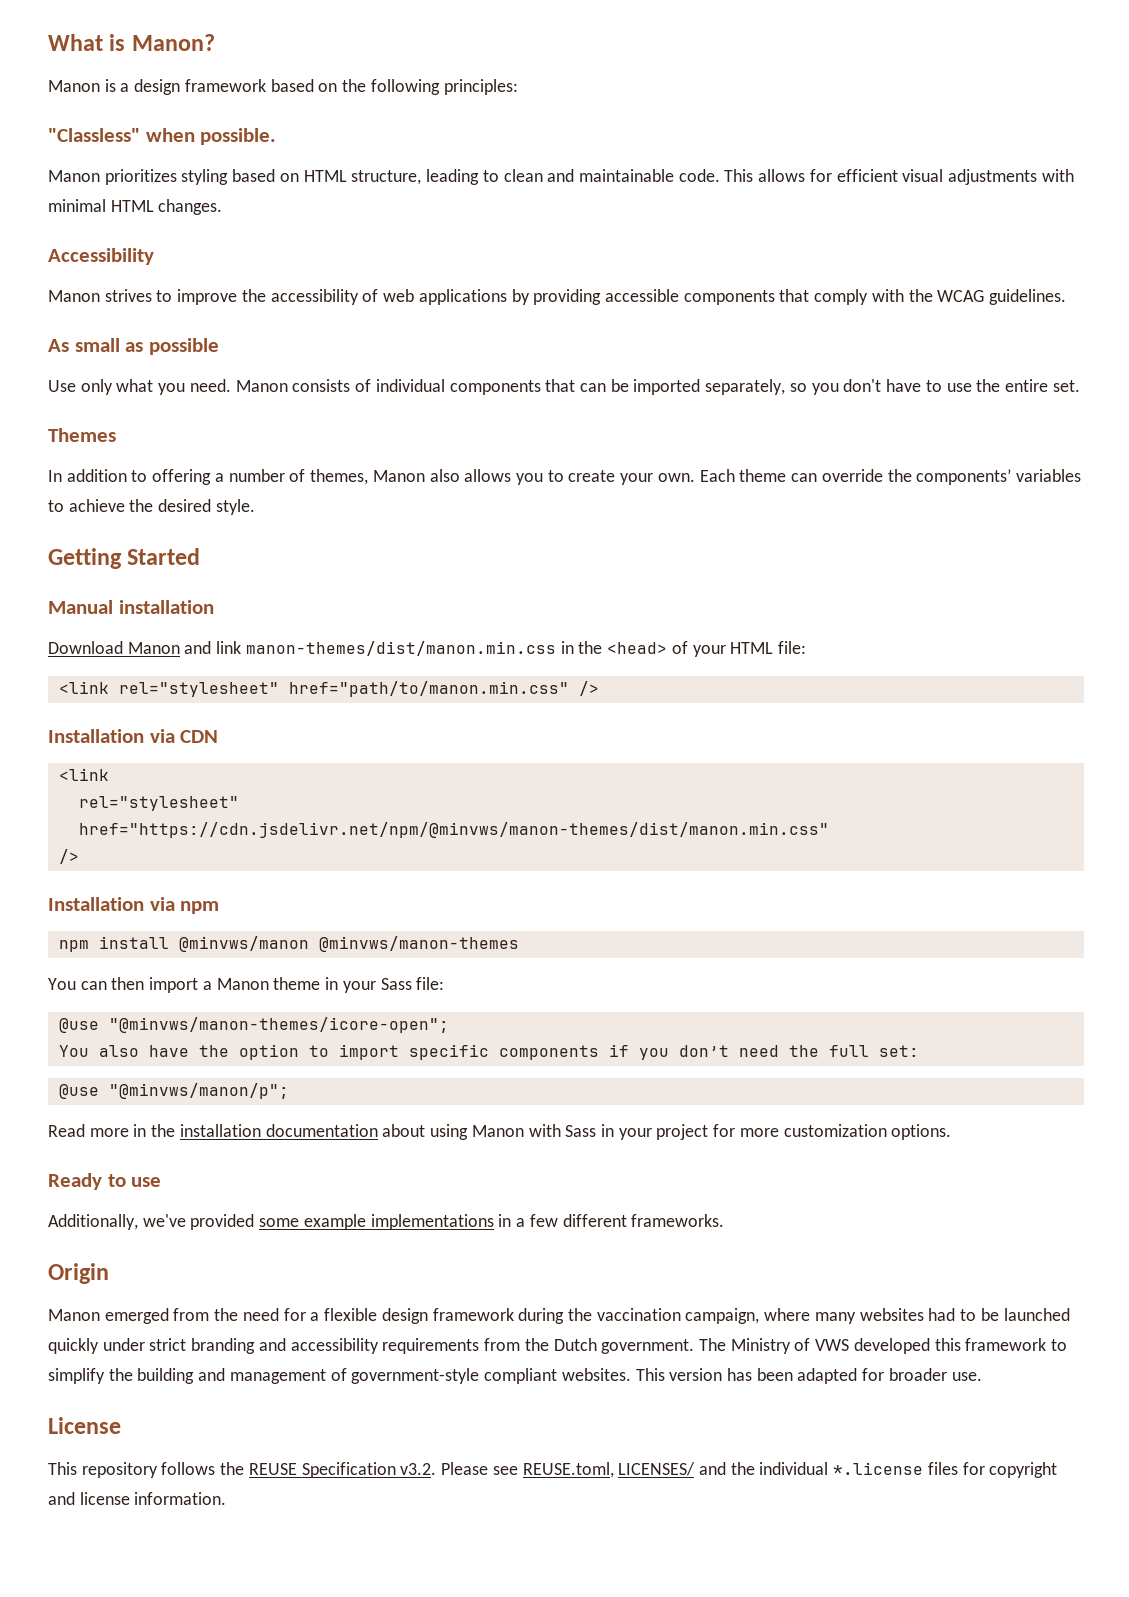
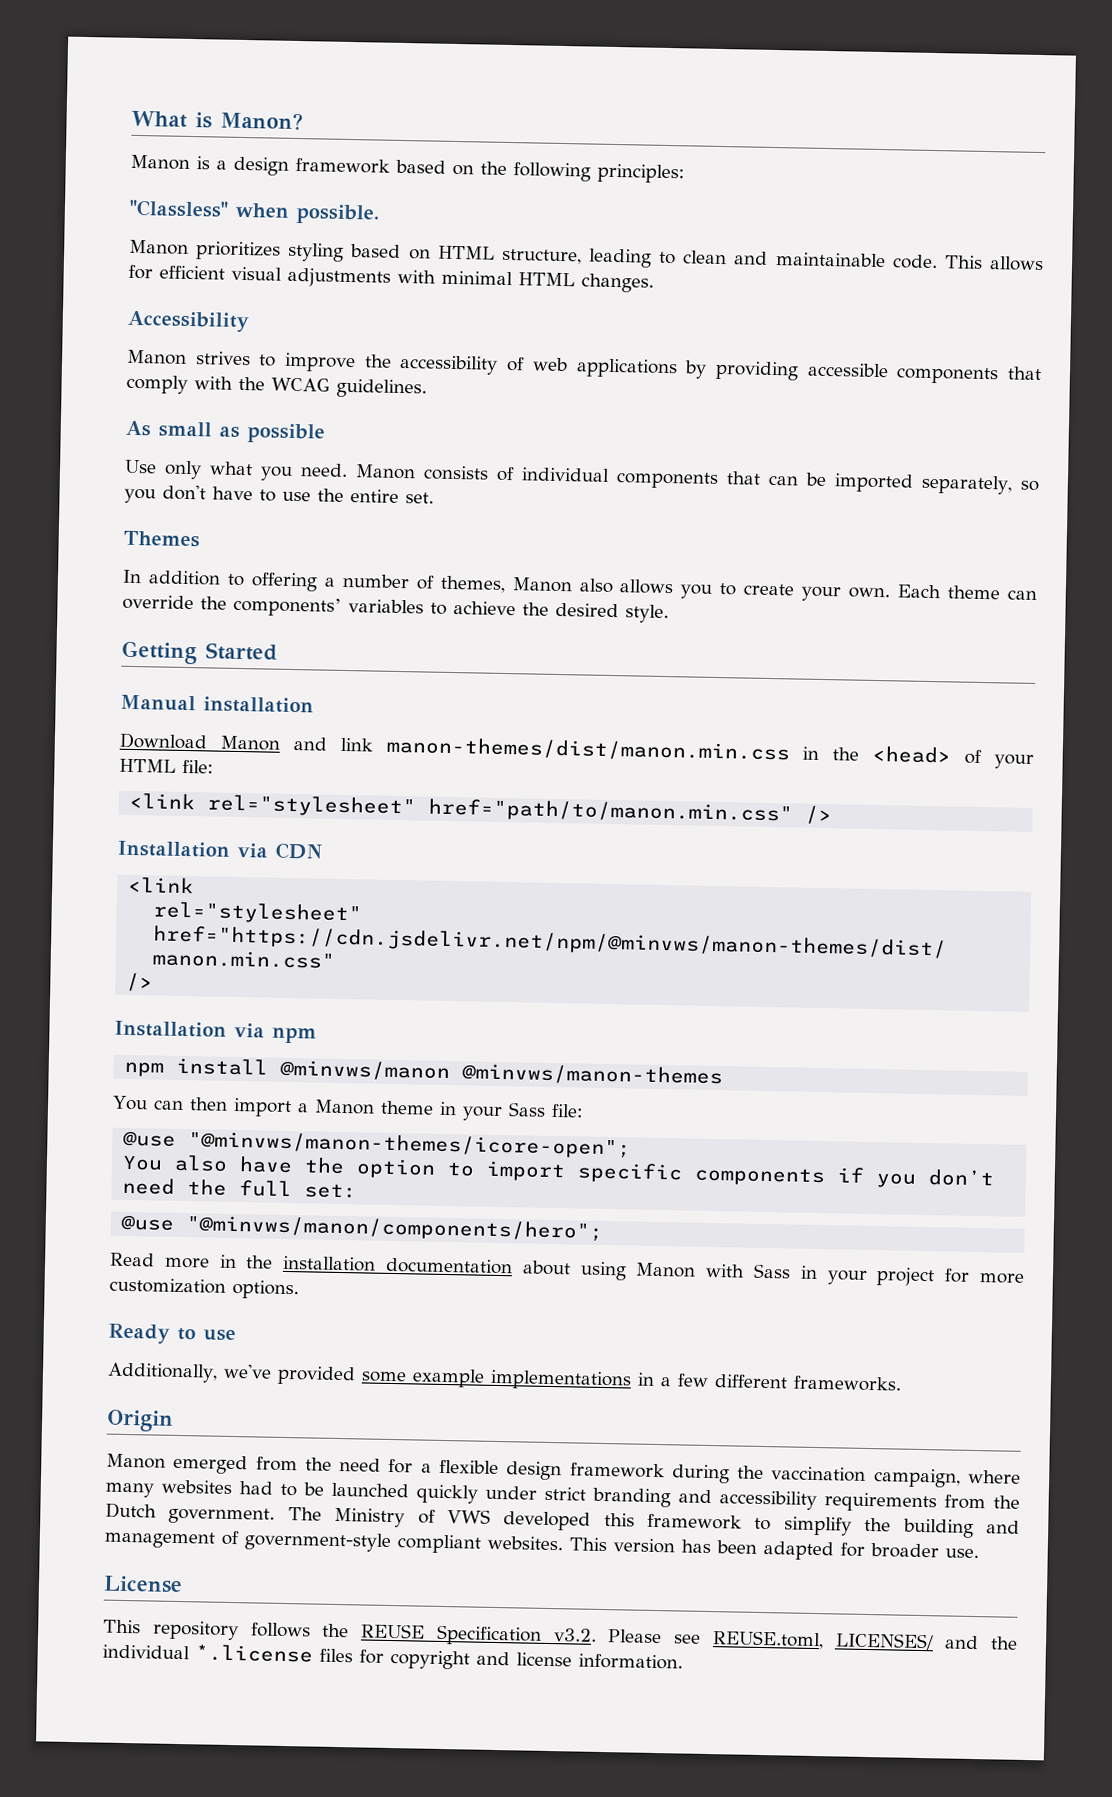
- @use "@minvws/manon/p";
+ @use "@minvws/manon/components/hero";

